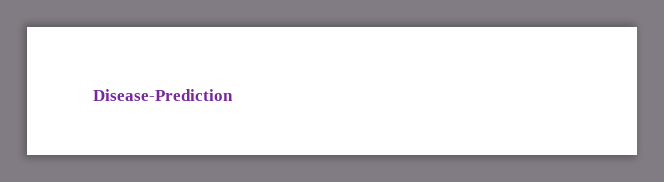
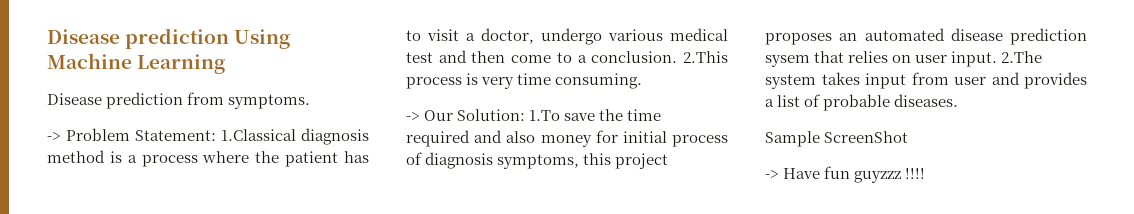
- Disease-Prediction
+ Disease prediction Using Machine Learning
+ Disease prediction from symptoms.
+ -> Problem Statement: 1.Classical diagnosis method is a process where the patient has to visit a doctor, undergo various medical test and then come to a conclusion. 2.This process is very time consuming.
+ -> Our Solution: 1.To save the time required and also money for initial process of diagnosis symptoms, this project proposes an automated disease prediction sysem that relies on user input. 2.The system takes input from user and provides a list of probable diseases.
+ Sample ScreenShot
+ -> Have fun guyzzz !!!!

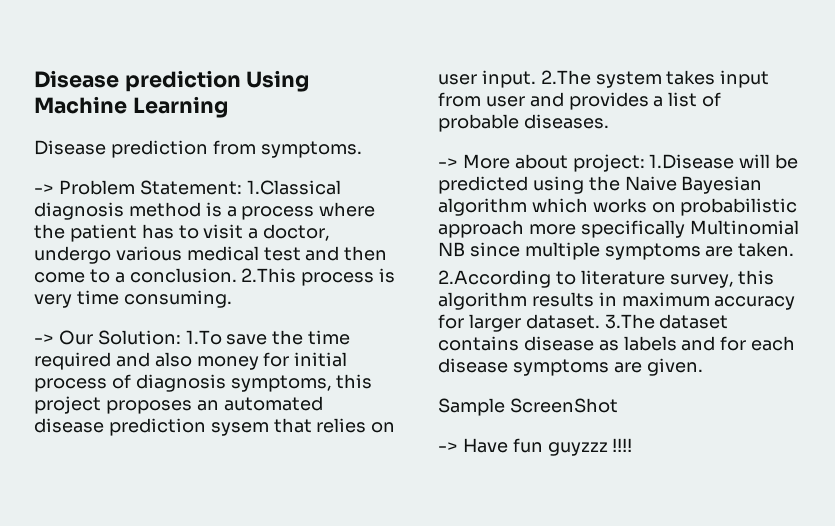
+ -> More about project: 1.Disease will be predicted using the Naive Bayesian algorithm which works on probabilistic approach more specifically Multinomial NB since multiple symptoms are taken.
+ 2.According to literature survey, this algorithm results in maximum accuracy for larger dataset. 3.The dataset contains disease as labels and for each disease symptoms are given.

